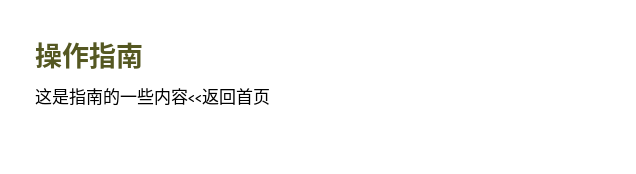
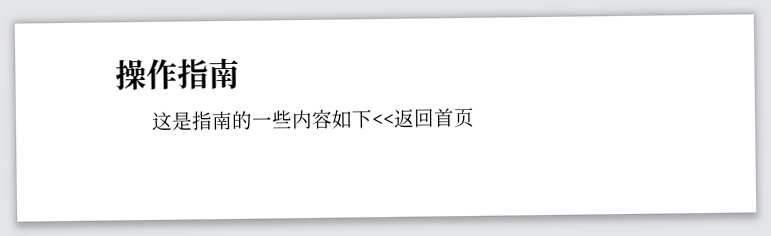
- 这是指南的一些内容<<返回首页
+ 这是指南的一些内容如下<<返回首页

